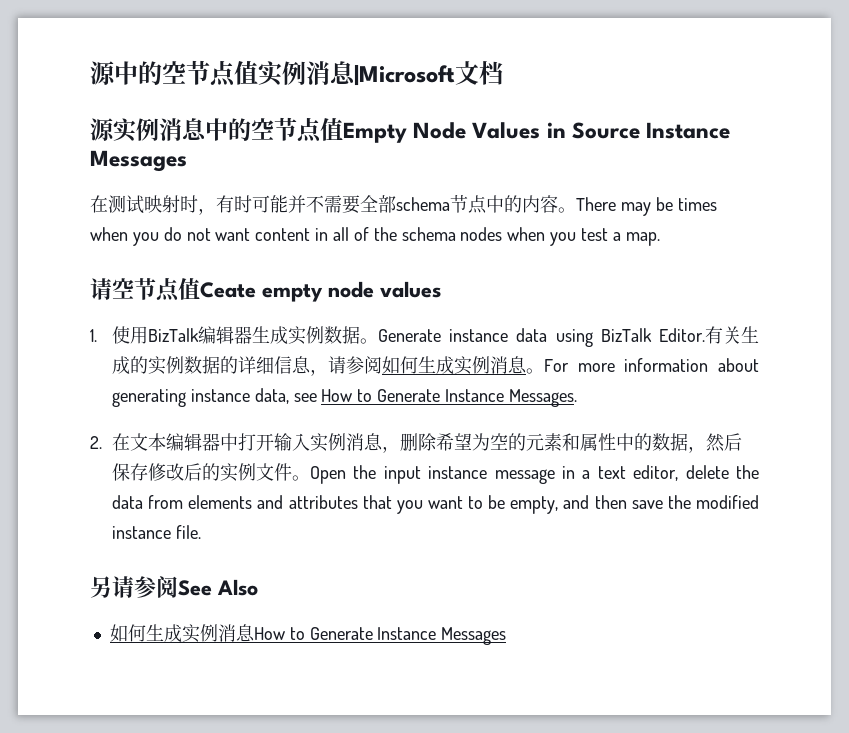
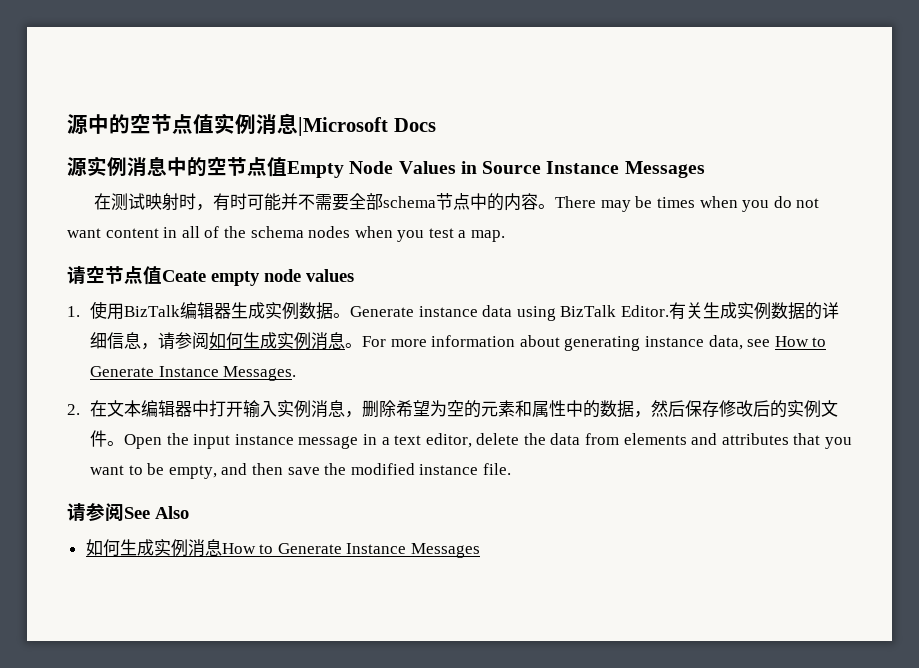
- 源中的空节点值实例消息|Microsoft文档
+ 源中的空节点值实例消息|Microsoft Docs
- 有关生成的实例数据的详细信息，请参阅如何生成实例消息。
+ 有关生成实例数据的详细信息，请参阅如何生成实例消息。
- 另请参阅See Also
+ 请参阅See Also

